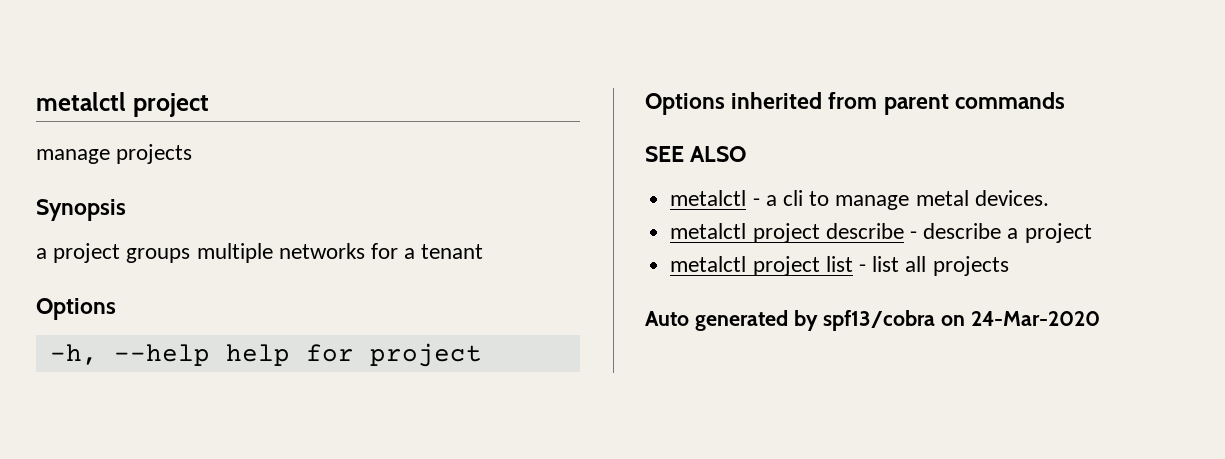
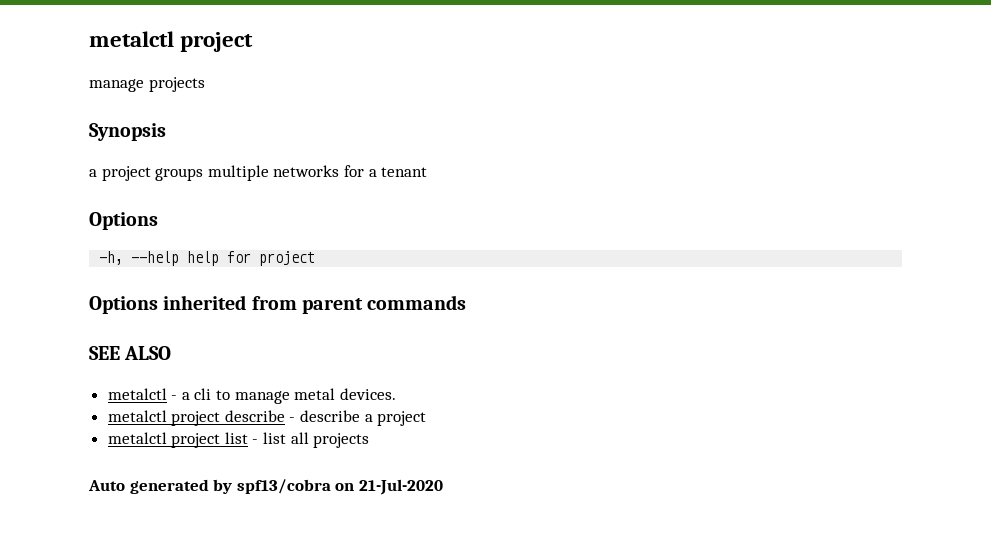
- Auto generated by spf13/cobra on 24-Mar-2020
+ Auto generated by spf13/cobra on 21-Jul-2020

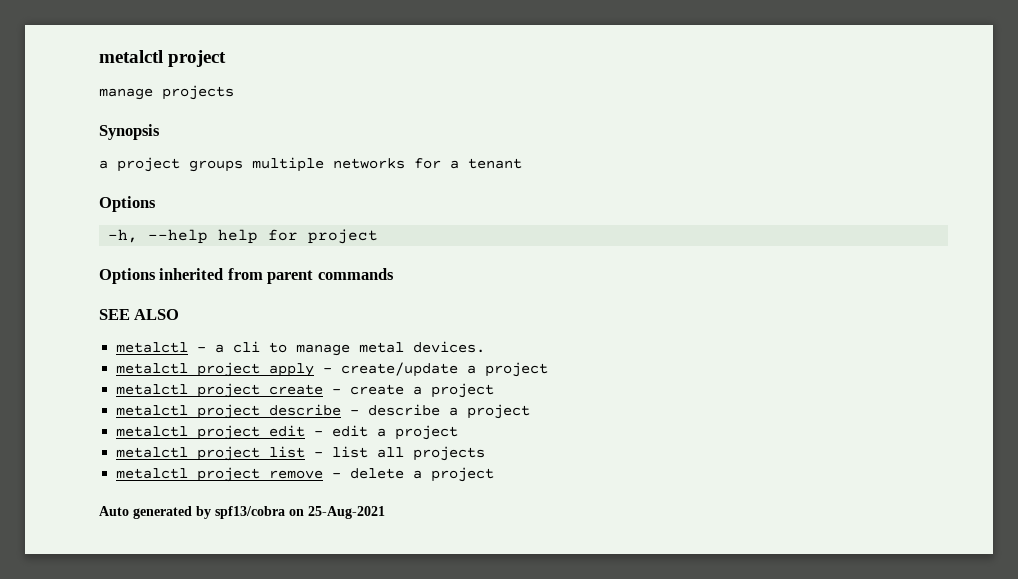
+ metalctl project apply - create/update a project
+ metalctl project create - create a project
+ metalctl project edit - edit a project
+ metalctl project remove - delete a project
- Auto generated by spf13/cobra on 21-Jul-2020
+ Auto generated by spf13/cobra on 25-Aug-2021

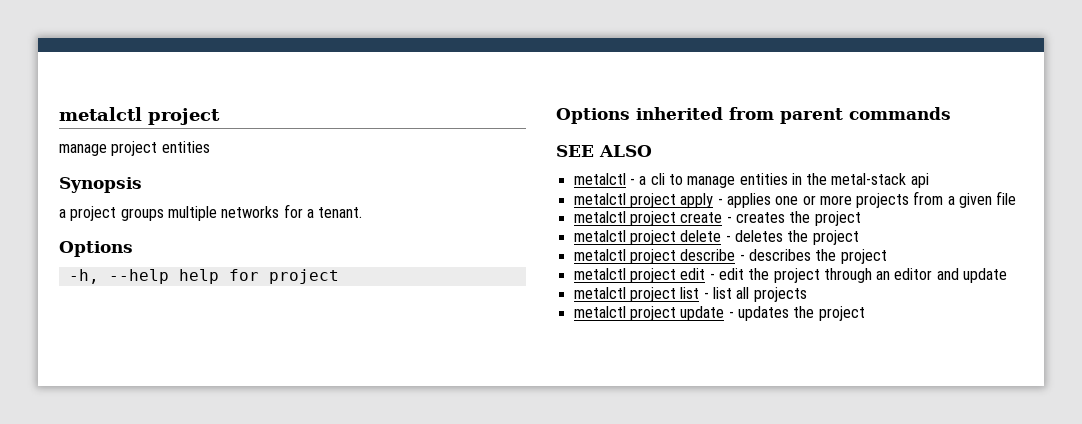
- manage projects
+ manage project entities
- a project groups multiple networks for a tenant
+ a project groups multiple networks for a tenant.
- metalctl - a cli to manage metal devices.
+ metalctl - a cli to manage entities in the metal-stack api
- metalctl project apply - create/update a project
- metalctl project create - create a project
+ metalctl project apply - applies one or more projects from a given file
+ metalctl project create - creates the project
+ metalctl project delete - deletes the project
- metalctl project describe - describe a project
+ metalctl project describe - describes the project
- metalctl project edit - edit a project
+ metalctl project edit - edit the project through an editor and update
- metalctl project remove - delete a project
- Auto generated by spf13/cobra on 25-Aug-2021
+ metalctl project update - updates the project

